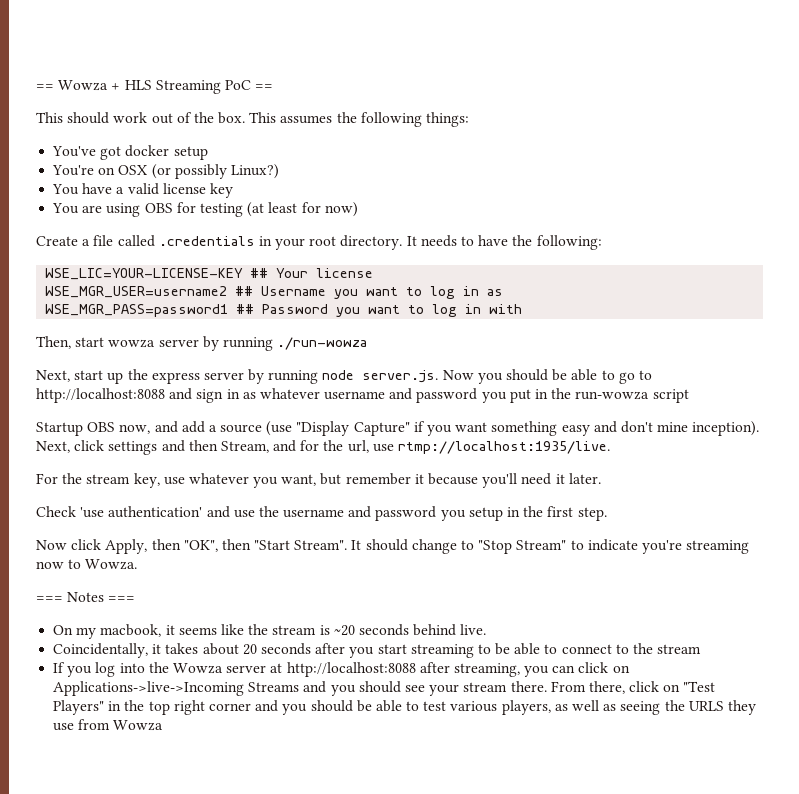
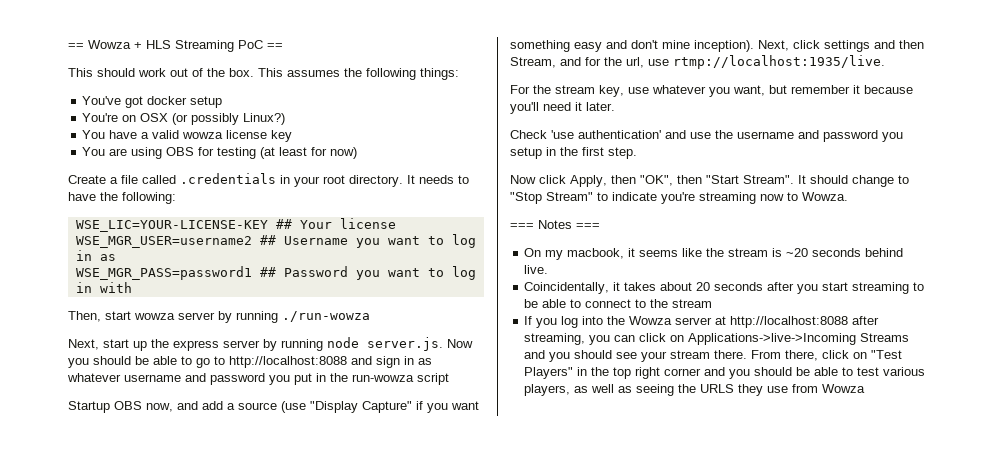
- You have a valid license key
+ You have a valid wowza license key

